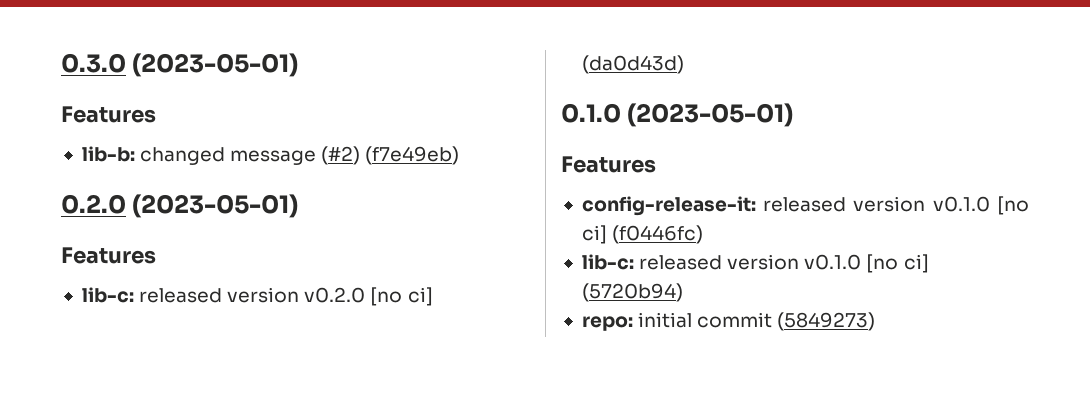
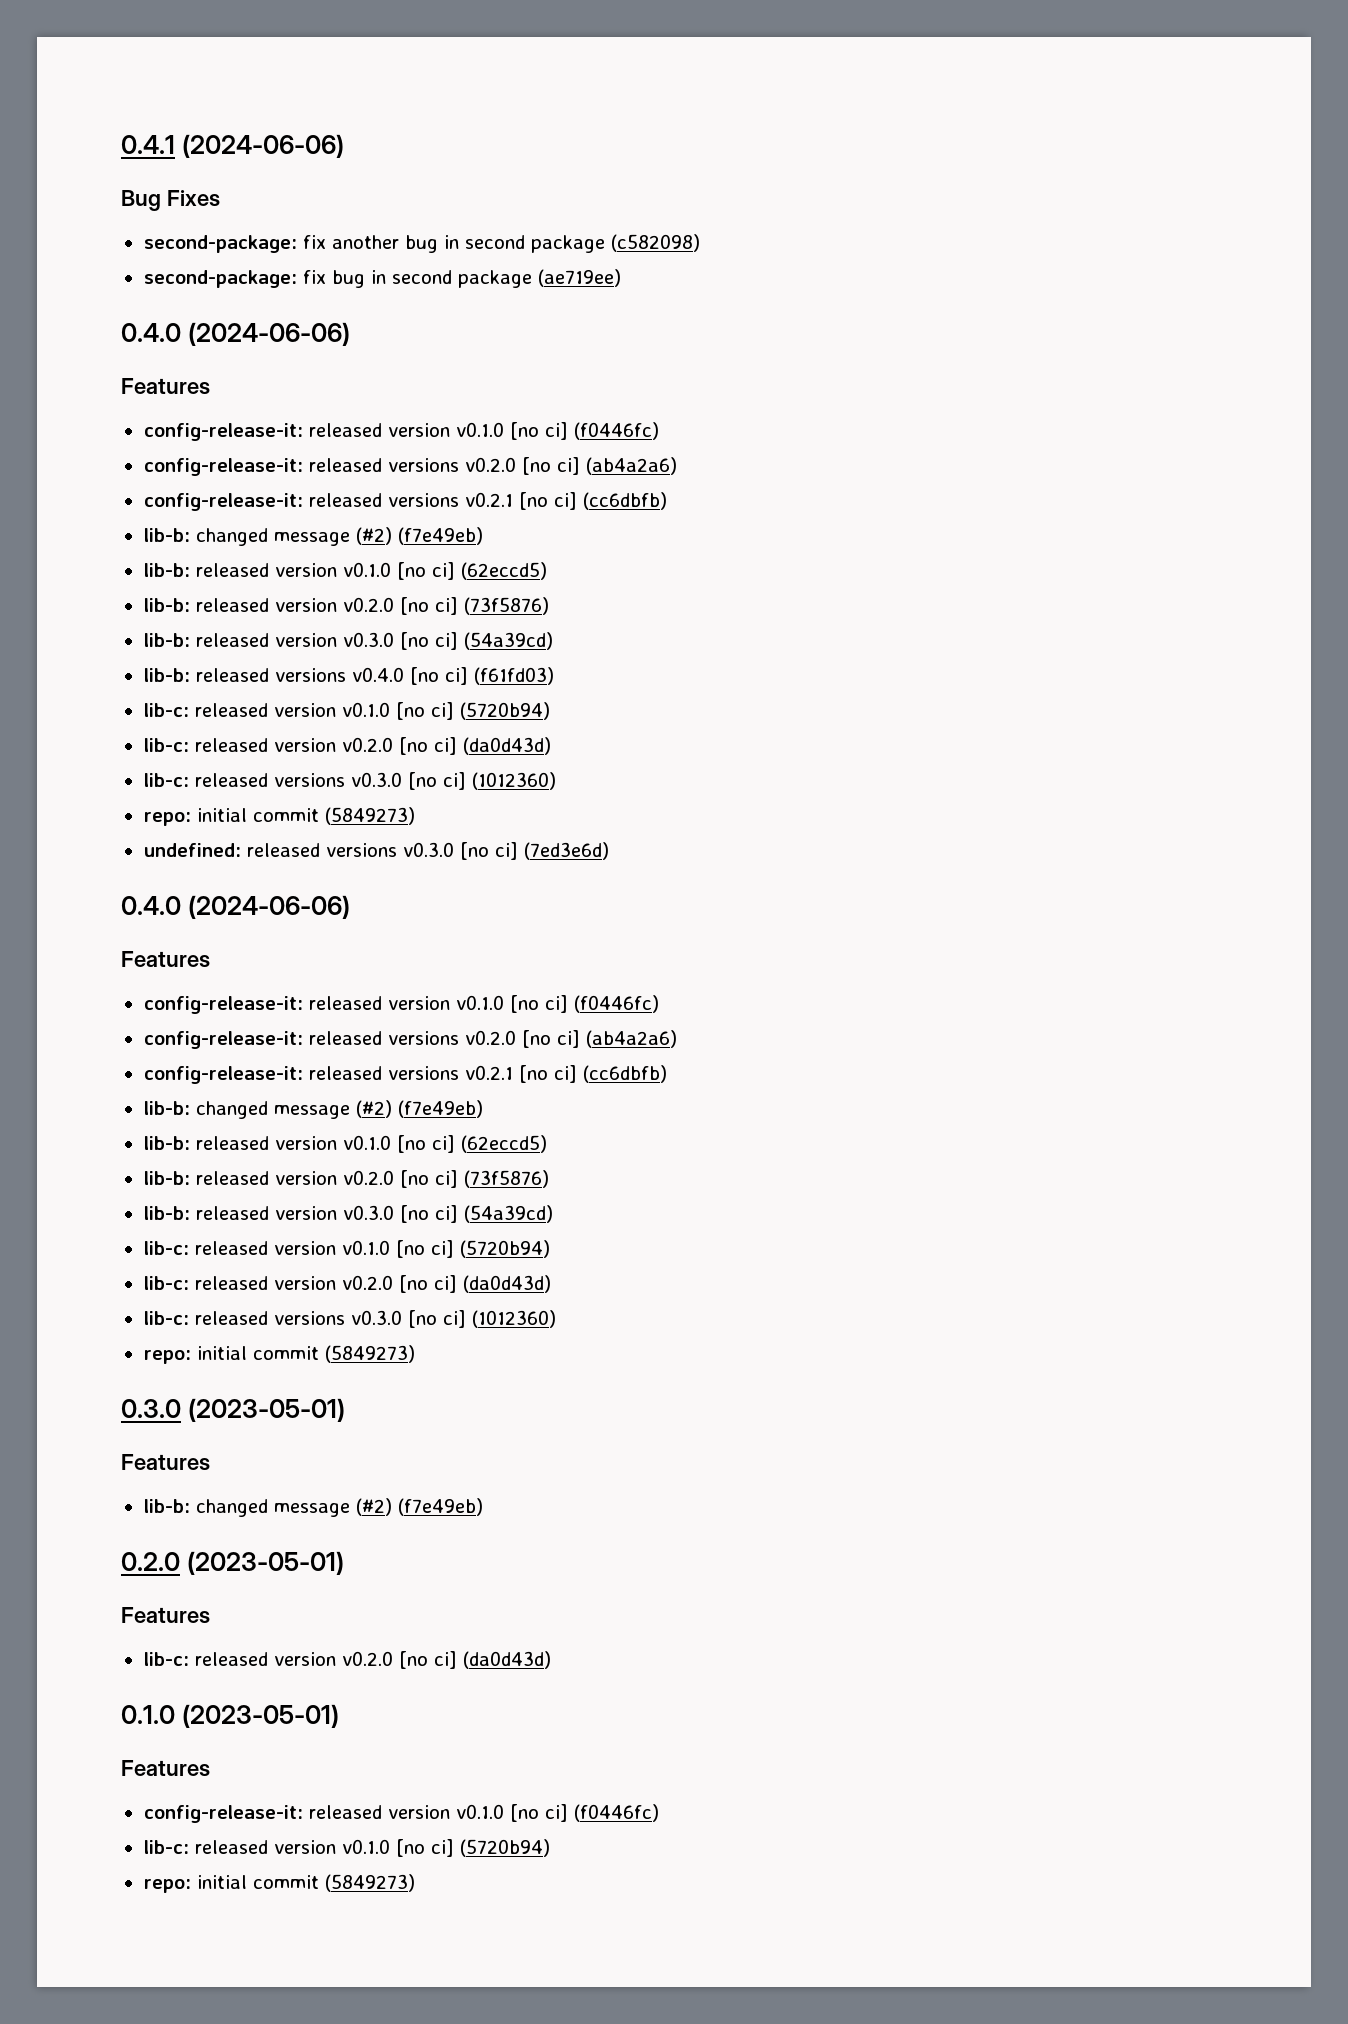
+ 0.4.1 (2024-06-06)
+ Bug Fixes
+ second-package: fix another bug in second package (c582098)
+ second-package: fix bug in second package (ae719ee)
+ 0.4.0 (2024-06-06)
+ Features
+ config-release-it: released version v0.1.0 [no ci] (f0446fc)
+ config-release-it: released versions v0.2.0 [no ci] (ab4a2a6)
+ config-release-it: released versions v0.2.1 [no ci] (cc6dbfb)
+ lib-b: changed message (#2) (f7e49eb)
+ lib-b: released version v0.1.0 [no ci] (62eccd5)
+ lib-b: released version v0.2.0 [no ci] (73f5876)
+ lib-b: released version v0.3.0 [no ci] (54a39cd)
+ lib-b: released versions v0.4.0 [no ci] (f61fd03)
+ lib-c: released version v0.1.0 [no ci] (5720b94)
+ lib-c: released version v0.2.0 [no ci] (da0d43d)
+ lib-c: released versions v0.3.0 [no ci] (1012360)
+ repo: initial commit (5849273)
+ undefined: released versions v0.3.0 [no ci] (7ed3e6d)
+ 0.4.0 (2024-06-06)
+ Features
+ config-release-it: released version v0.1.0 [no ci] (f0446fc)
+ config-release-it: released versions v0.2.0 [no ci] (ab4a2a6)
+ config-release-it: released versions v0.2.1 [no ci] (cc6dbfb)
+ lib-b: changed message (#2) (f7e49eb)
+ lib-b: released version v0.1.0 [no ci] (62eccd5)
+ lib-b: released version v0.2.0 [no ci] (73f5876)
+ lib-b: released version v0.3.0 [no ci] (54a39cd)
+ lib-c: released version v0.1.0 [no ci] (5720b94)
+ lib-c: released version v0.2.0 [no ci] (da0d43d)
+ lib-c: released versions v0.3.0 [no ci] (1012360)
+ repo: initial commit (5849273)

